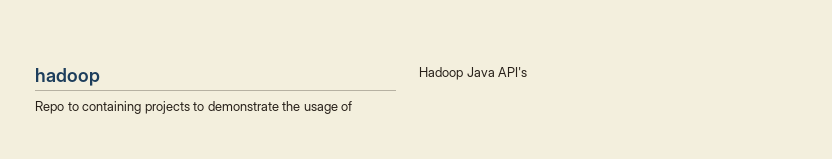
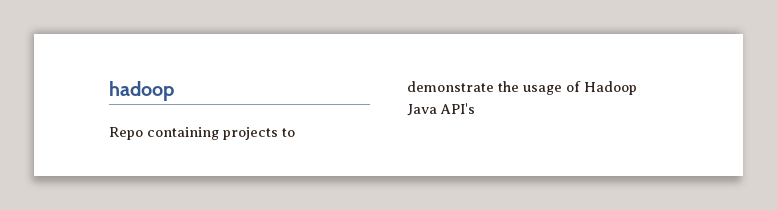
- Repo to containing projects to demonstrate the usage of Hadoop Java API's
+ Repo containing projects to demonstrate the usage of Hadoop Java API's

